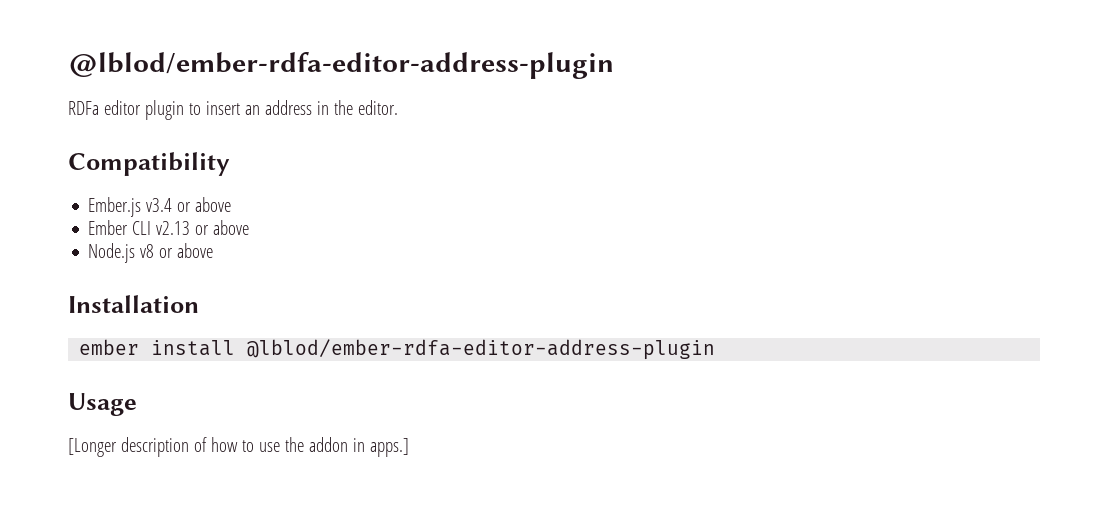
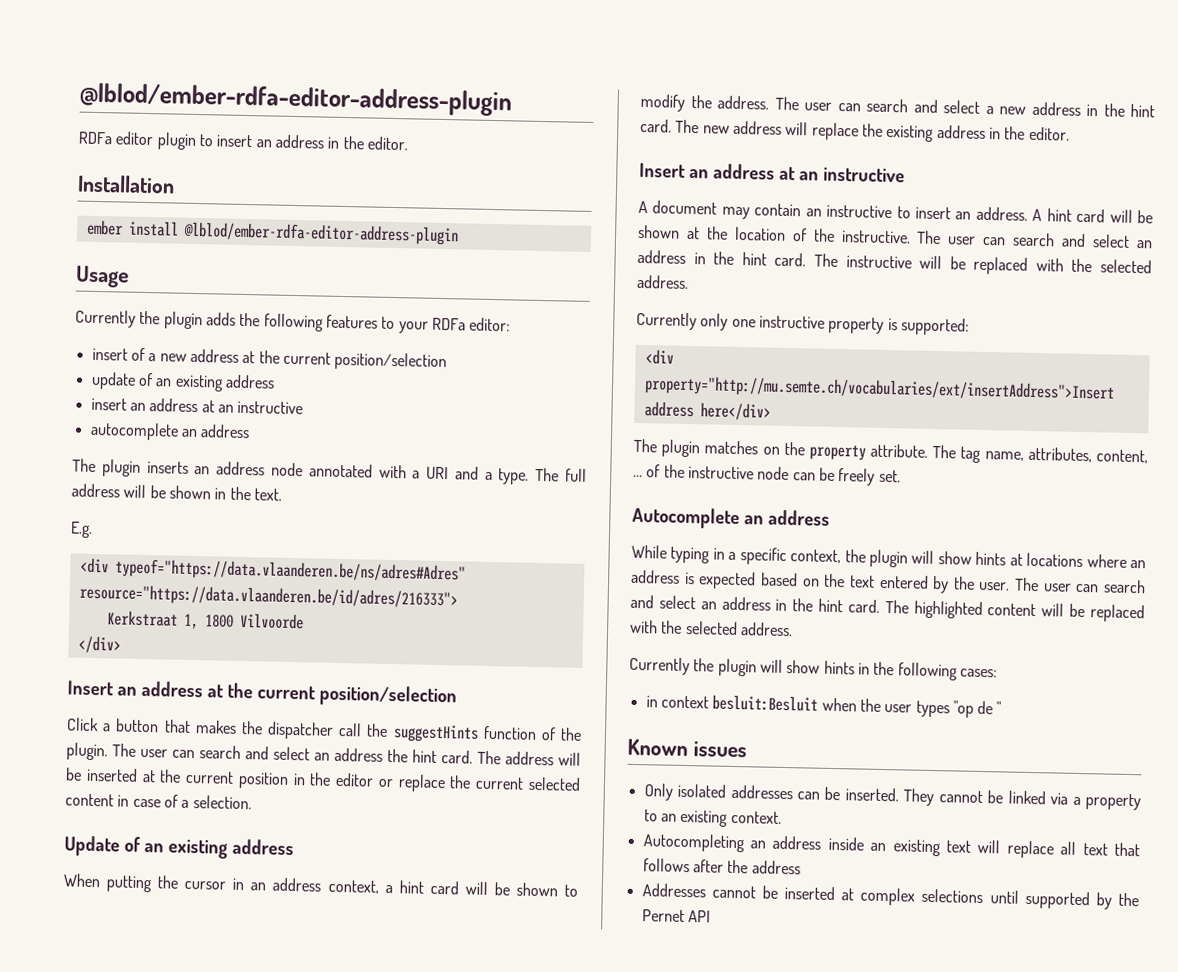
- Compatibility
- Ember.js v3.4 or above
- Ember CLI v2.13 or above
- Node.js v8 or above
- [Longer description of how to use the addon in apps.]
+ Currently the plugin adds the following features to your RDFa editor:
+ insert of a new address at the current position/selection
+ update of an existing address
+ insert an address at an instructive
+ autocomplete an address
+ The plugin inserts an address node annotated with a URI and a type. The full address will be shown in the text.
+ E.g.
+ <div typeof="https://data.vlaanderen.be/ns/adres#Adres" resource="https://data.vlaanderen.be/id/adres/216333">
+ Kerkstraat 1, 1800 Vilvoorde
+ </div>
+ Insert an address at the current position/selection
+ Click a button that makes the dispatcher call the suggestHints function of the plugin. The user can search and select an address the hint card. The address will be inserted at the current position in the editor or replace the current selected content in case of a selection.
+ Update of an existing address
+ When putting the cursor in an address context, a hint card will be shown to modify the address. The user can search and select a new address in the hint card. The new address will replace the existing address in the editor.
+ Insert an address at an instructive
+ A document may contain an instructive to insert an address. A hint card will be shown at the location of the instructive. The user can search and select an address in the hint card. The instructive will be replaced with the selected address.
+ Currently only one instructive property is supported:
+ <div property="http://mu.semte.ch/vocabularies/ext/insertAddress">Insert address here</div>
+ The plugin matches on the property attribute. The tag name, attributes, content, ... of the instructive node can be freely set.
+ Autocomplete an address
+ While typing in a specific context, the plugin will show hints at locations where an address is expected based on the text entered by the user. The user can search and select an address in the hint card. The highlighted content will be replaced with the selected address.
+ Currently the plugin will show hints in the following cases:
+ in context besluit:Besluit when the user types "op de "
+ Known issues
+ Only isolated addresses can be inserted. They cannot be linked via a property to an existing context.
+ Autocompleting an address inside an existing text will replace all text that follows after the address
+ Addresses cannot be inserted at complex selections until supported by the Pernet API

